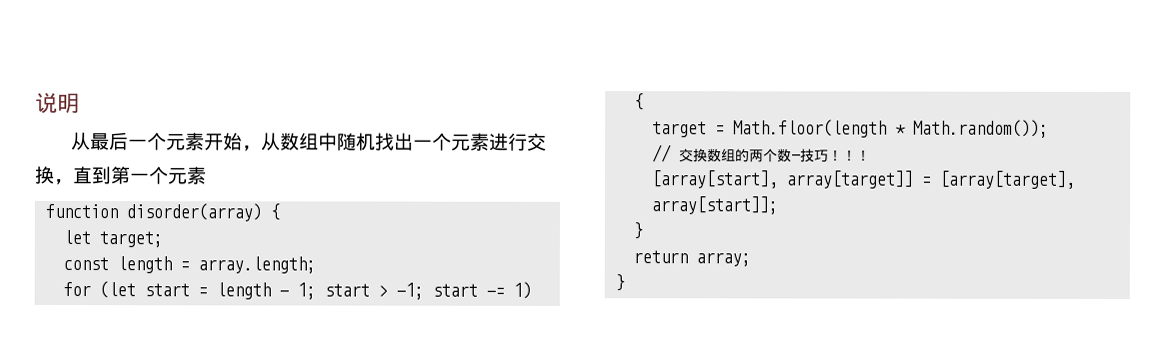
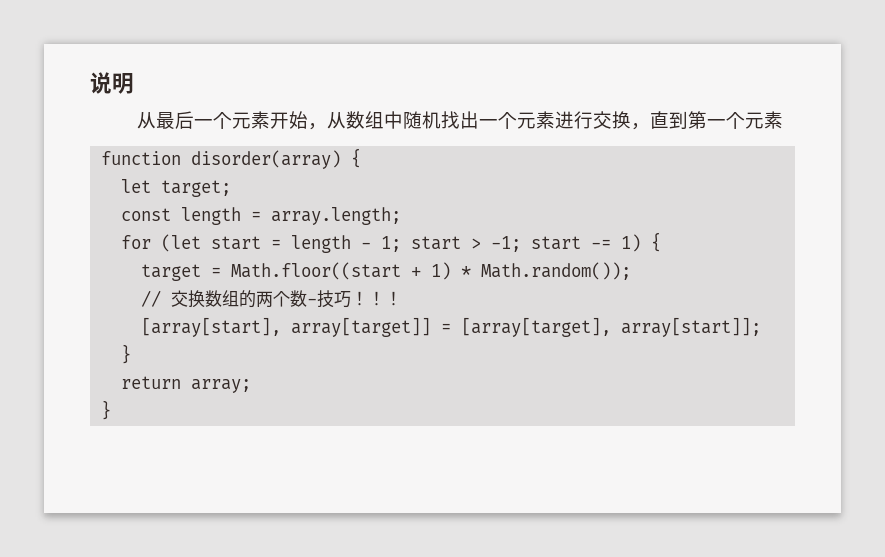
- target = Math.floor(length * Math.random());
+ target = Math.floor((start + 1) * Math.random());

